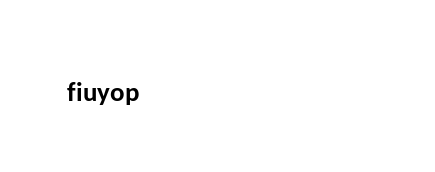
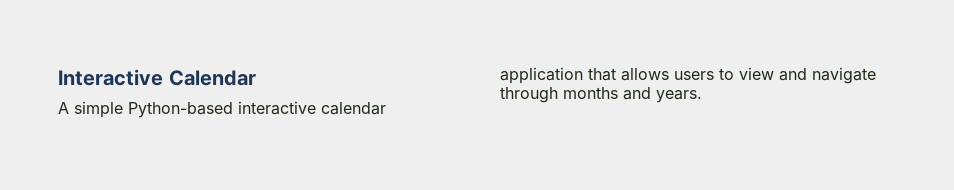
- fiuyop
+ Interactive Calendar
+ A simple Python-based interactive calendar application that allows users to view and navigate through months and years.

